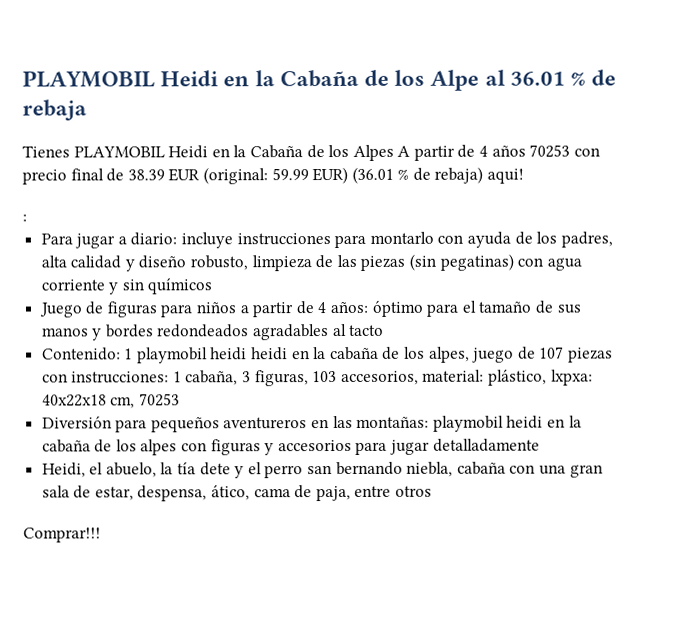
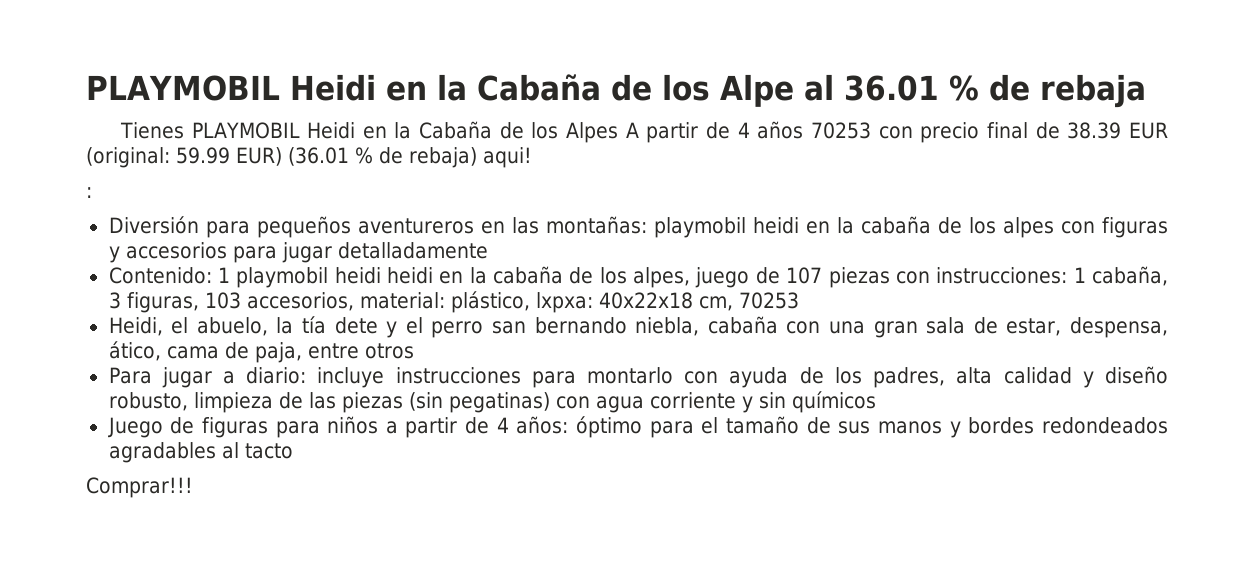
+ Diversión para pequeños aventureros en las montañas: playmobil heidi en la cabaña de los alpes con figuras y accesorios para jugar detalladamente
+ Contenido: 1 playmobil heidi heidi en la cabaña de los alpes, juego de 107 piezas con instrucciones: 1 cabaña, 3 figuras, 103 accesorios, material: plástico, lxpxa: 40x22x18 cm, 70253
+ Heidi, el abuelo, la tía dete y el perro san bernando niebla, cabaña con una gran sala de estar, despensa, ático, cama de paja, entre otros
- Contenido: 1 playmobil heidi heidi en la cabaña de los alpes, juego de 107 piezas con instrucciones: 1 cabaña, 3 figuras, 103 accesorios, material: plástico, lxpxa: 40x22x18 cm, 70253
- Diversión para pequeños aventureros en las montañas: playmobil heidi en la cabaña de los alpes con figuras y accesorios para jugar detalladamente
- Heidi, el abuelo, la tía dete y el perro san bernando niebla, cabaña con una gran sala de estar, despensa, ático, cama de paja, entre otros

